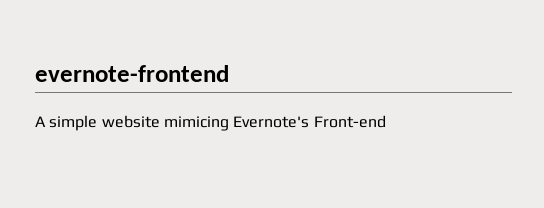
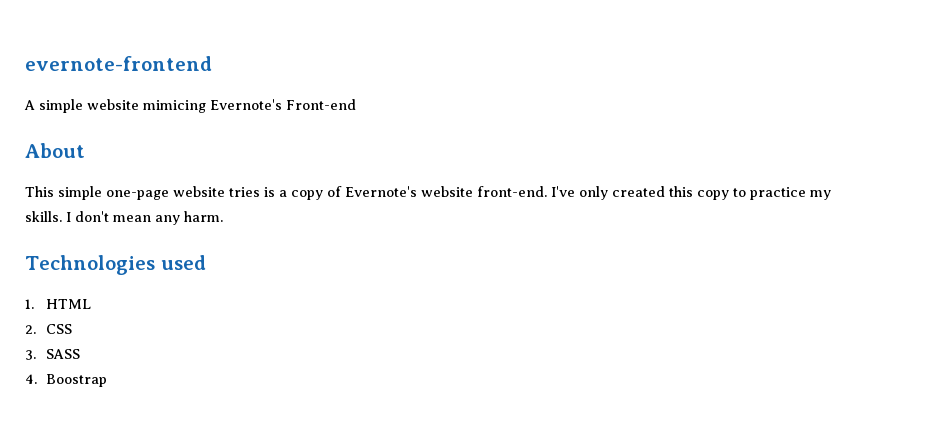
+ About
+ This simple one-page website tries is a copy of Evernote's website front-end. I've only created this copy to practice my skills. I don't mean any harm.
+ Technologies used
+ 1. HTML
+ 2. CSS
+ 3. SASS
+ 4. Boostrap

